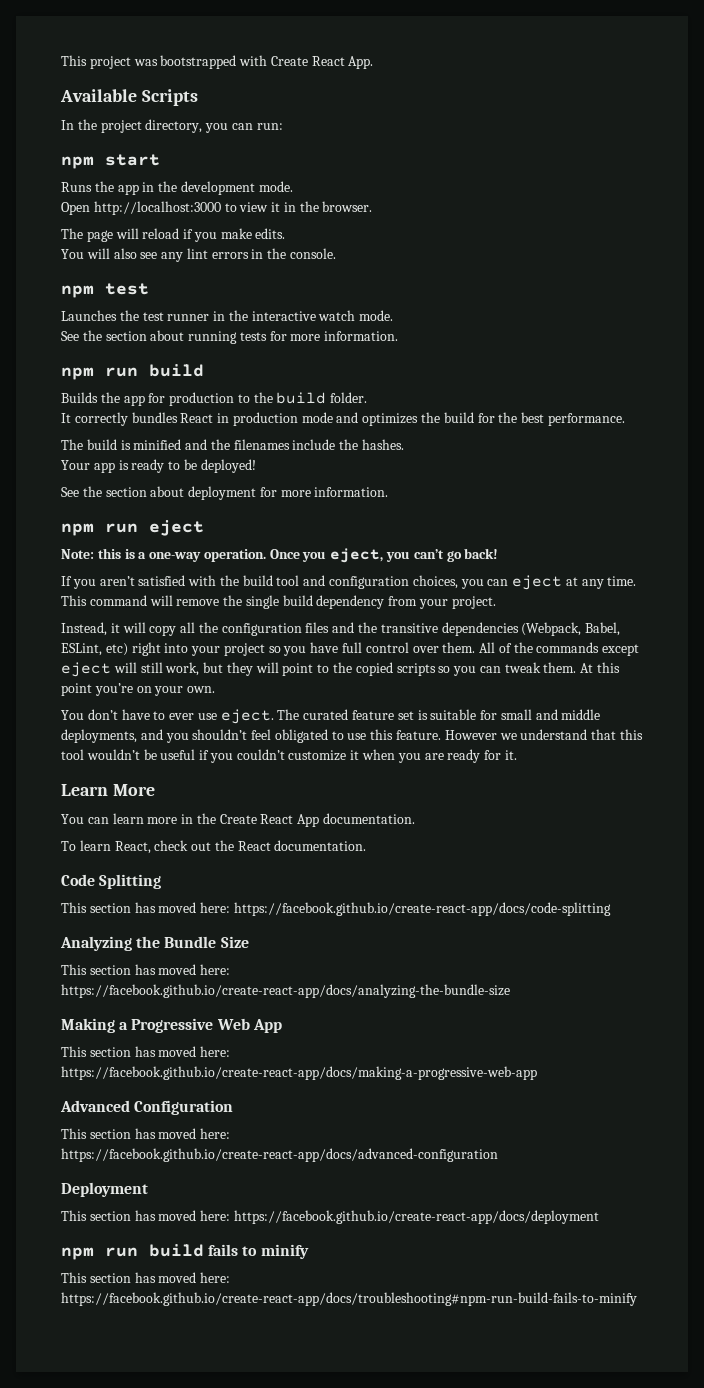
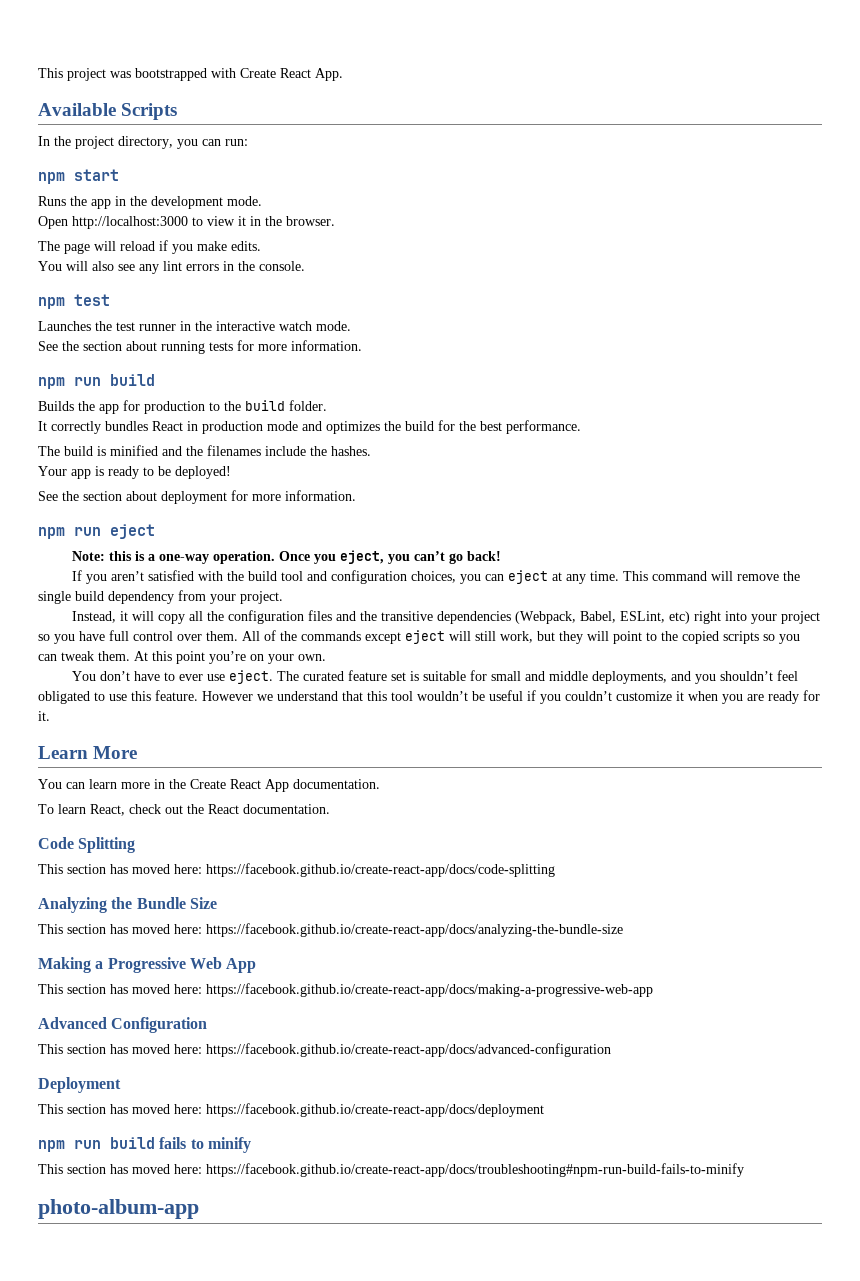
+ photo-album-app

